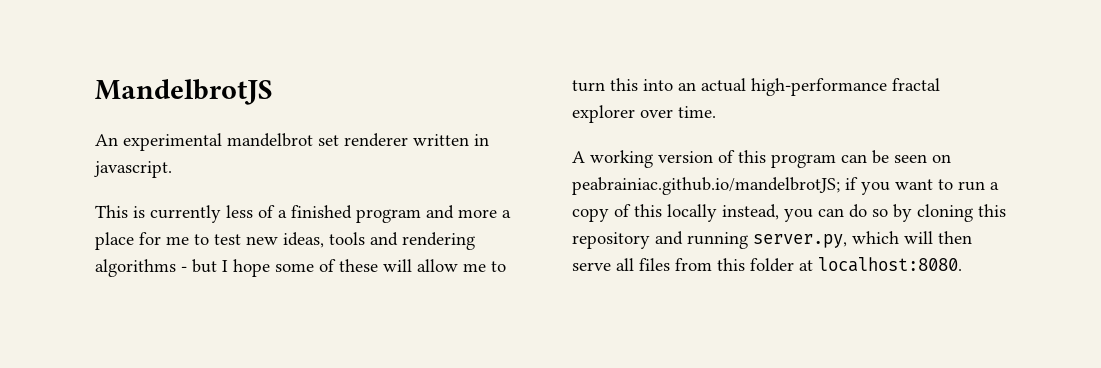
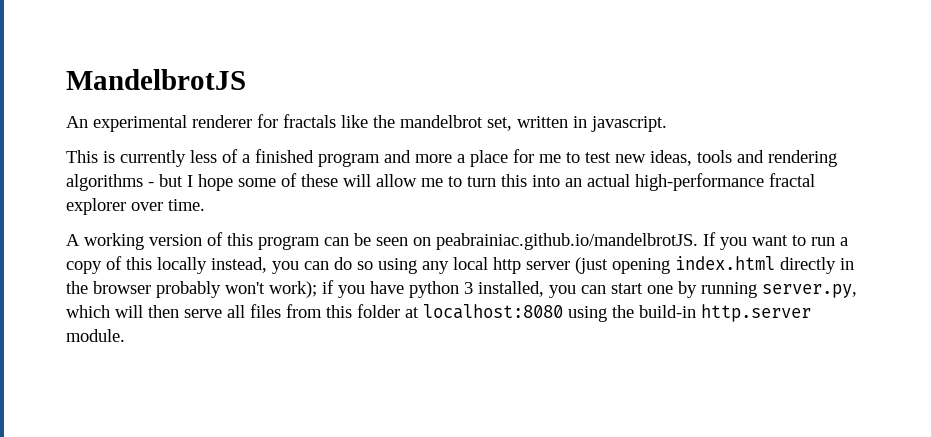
- An experimental mandelbrot set renderer written in javascript.
+ An experimental renderer for fractals like the mandelbrot set, written in javascript.
- A working version of this program can be seen on peabrainiac.github.io/mandelbrotJS; if you want to run a copy of this locally instead, you can do so by cloning this repository and running server.py, which will then serve all files from this folder at localhost:8080.
+ A working version of this program can be seen on peabrainiac.github.io/mandelbrotJS. If you want to run a copy of this locally instead, you can do so using any local http server (just opening index.html directly in the browser probably won't work); if you have python 3 installed, you can start one by running server.py, which will then serve all files from this folder at localhost:8080 using the build-in http.server module.

